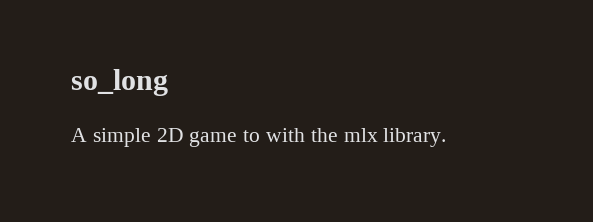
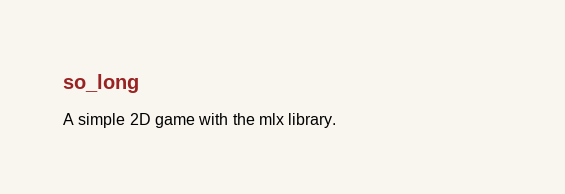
- A simple 2D game to with the mlx library.
+ A simple 2D game with the mlx library.

